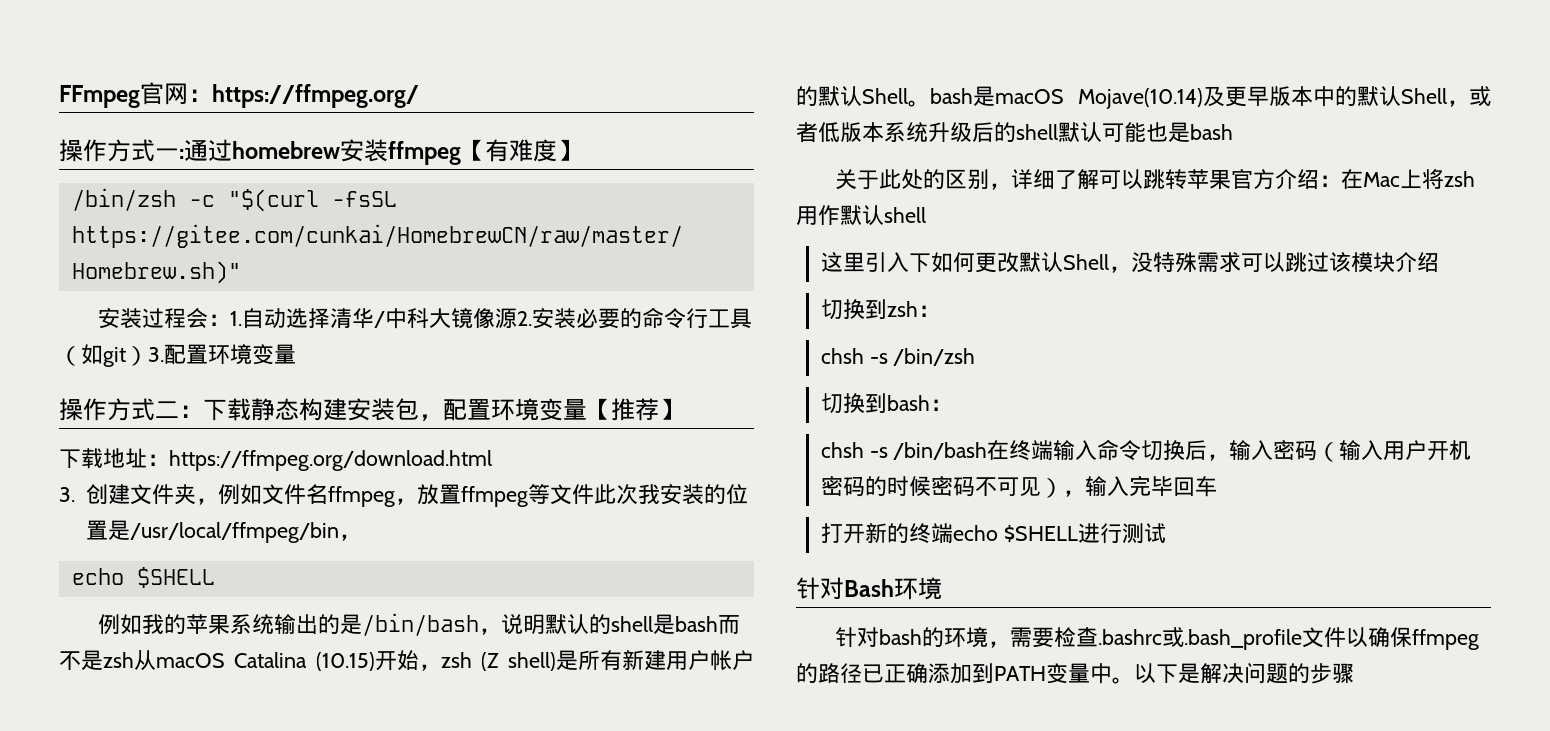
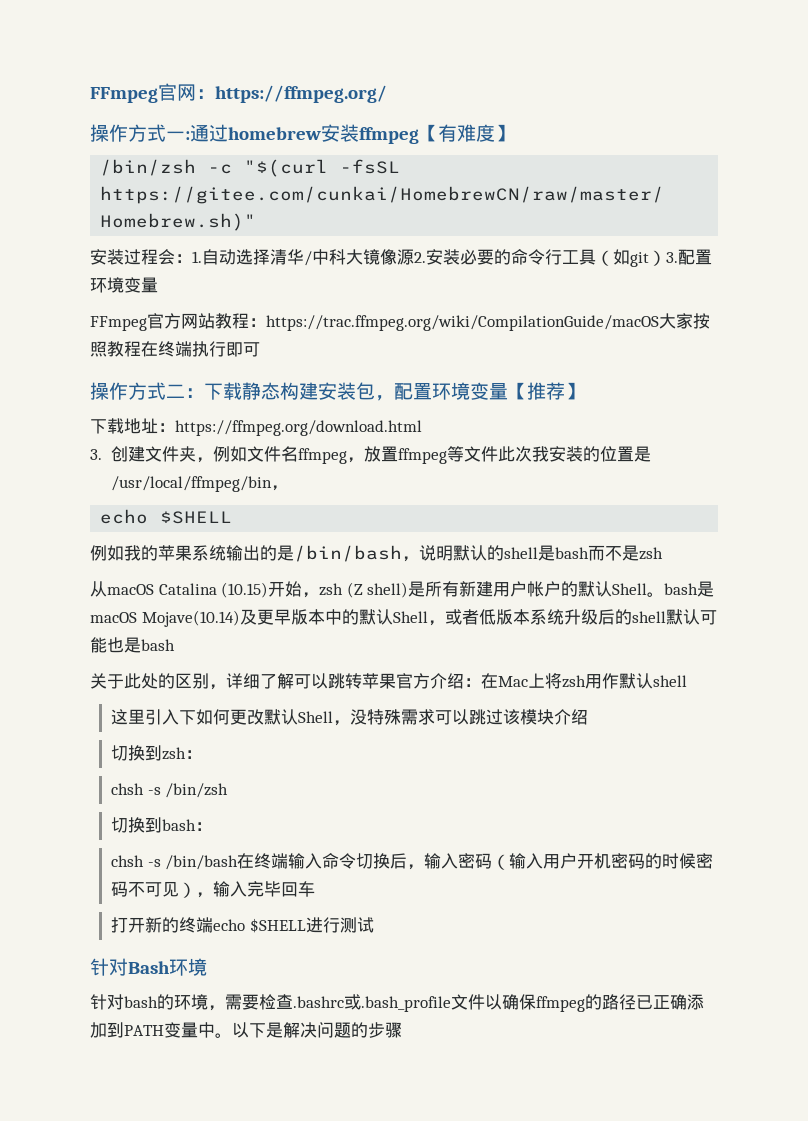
+ FFmpeg官方网站教程：https://trac.ffmpeg.org/wiki/CompilationGuide/macOS大家按照教程在终端执行即可
- 例如我的苹果系统输出的是/bin/bash，说明默认的shell是bash而不是zsh从macOS Catalina (10.15)开始，zsh (Z shell)是所有新建用户帐户的默认Shell。bash是macOS Mojave(10.14)及更早版本中的默认Shell，或者低版本系统升级后的shell默认可能也是bash
+ 例如我的苹果系统输出的是/bin/bash，说明默认的shell是bash而不是zsh
+ 从macOS Catalina (10.15)开始，zsh (Z shell)是所有新建用户帐户的默认Shell。bash是macOS Mojave(10.14)及更早版本中的默认Shell，或者低版本系统升级后的shell默认可能也是bash

